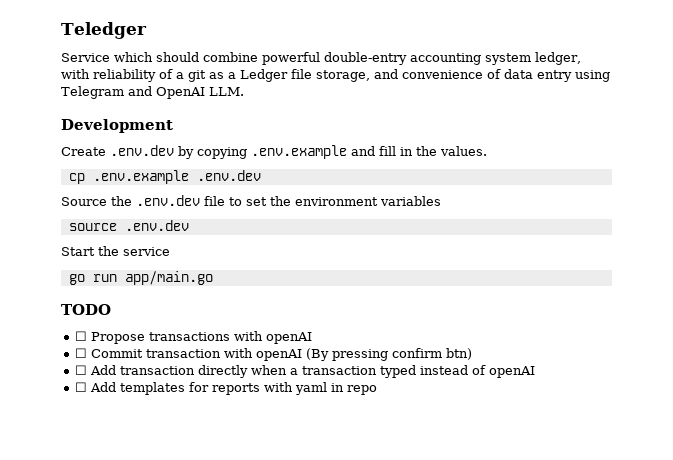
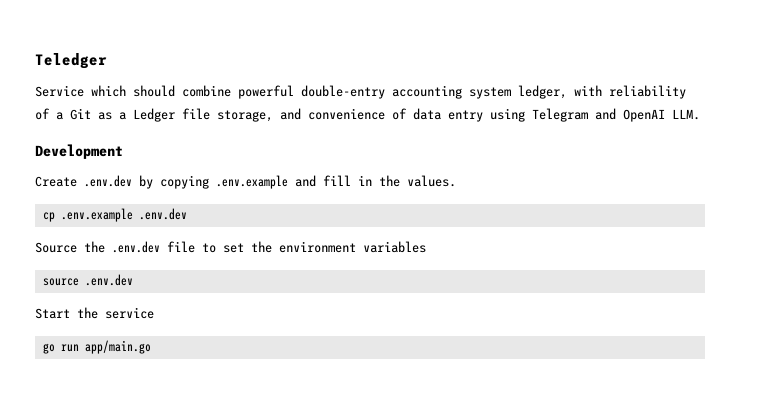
- Service which should combine powerful double-entry accounting system ledger, with reliability of a git as a Ledger file storage, and convenience of data entry using Telegram and OpenAI LLM.
+ Service which should combine powerful double-entry accounting system ledger, with reliability of a Git as a Ledger file storage, and convenience of data entry using Telegram and OpenAI LLM.
- TODO
- ☐ Propose transactions with openAI
- ☐ Commit transaction with openAI (By pressing confirm btn)
- ☐ Add transaction directly when a transaction typed instead of openAI
- ☐ Add templates for reports with yaml in repo

